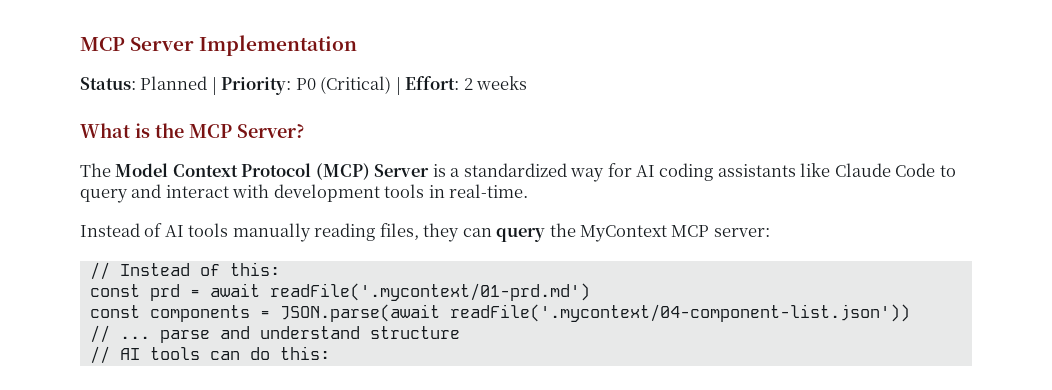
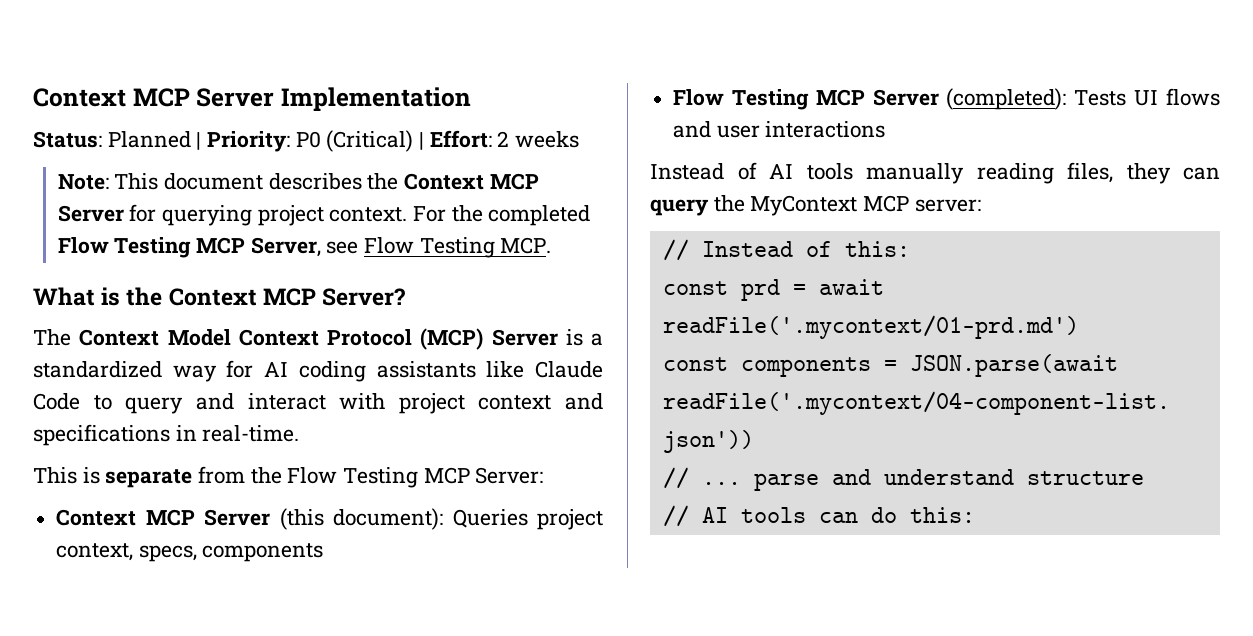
- MCP Server Implementation
+ Context MCP Server Implementation
+ Note: This document describes the Context MCP Server for querying project context. For the completed Flow Testing MCP Server, see Flow Testing MCP.
- What is the MCP Server?
+ What is the Context MCP Server?
- The Model Context Protocol (MCP) Server is a standardized way for AI coding assistants like Claude Code to query and interact with development tools in real-time.
+ The Context Model Context Protocol (MCP) Server is a standardized way for AI coding assistants like Claude Code to query and interact with project context and specifications in real-time.
+ This is separate from the Flow Testing MCP Server:
+ Context MCP Server (this document): Queries project context, specs, components
+ Flow Testing MCP Server (completed): Tests UI flows and user interactions

